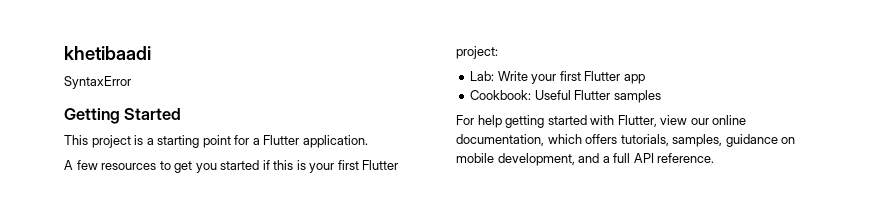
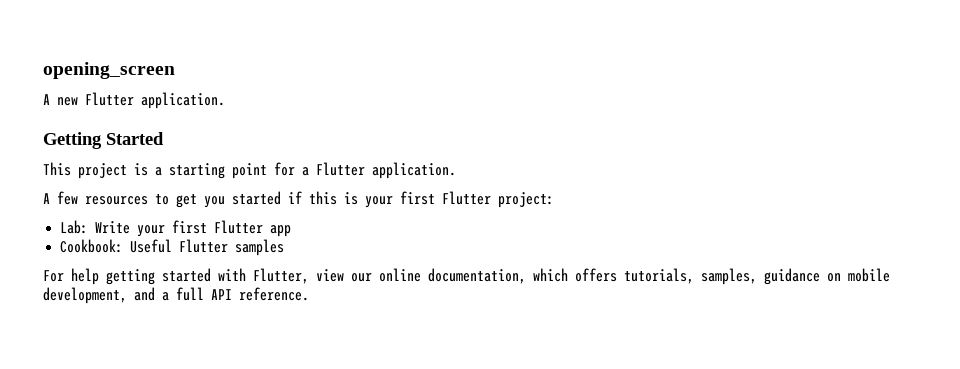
- khetibaadi
- SyntaxError
+ opening_screen
+ A new Flutter application.

